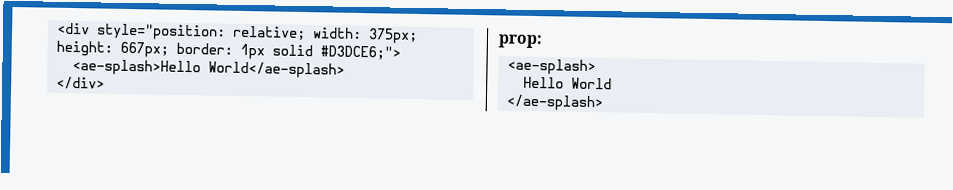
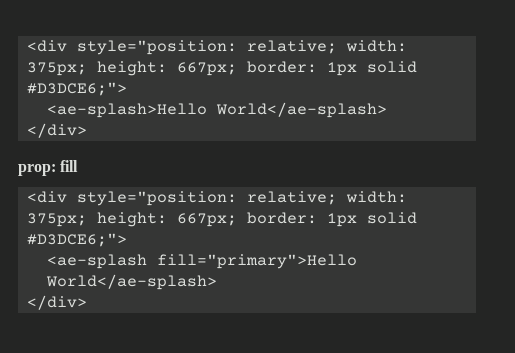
- prop:
- <ae-splash>
- Hello World
- </ae-splash>
+ prop: fill
+ <div style="position: relative; width: 375px; height: 667px; border: 1px solid #D3DCE6;">
+ <ae-splash fill="primary">Hello World</ae-splash>
+ </div>

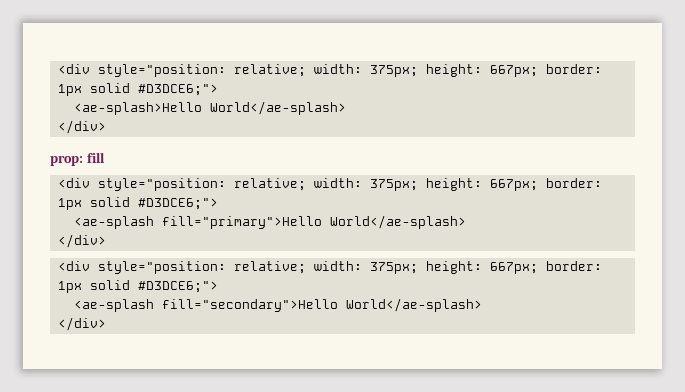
  <ae-splash fill="primary">Hello World</ae-splash>
+ </div>
+ <div style="position: relative; width: 375px; height: 667px; border: 1px solid #D3DCE6;">
+ <ae-splash fill="secondary">Hello World</ae-splash>

